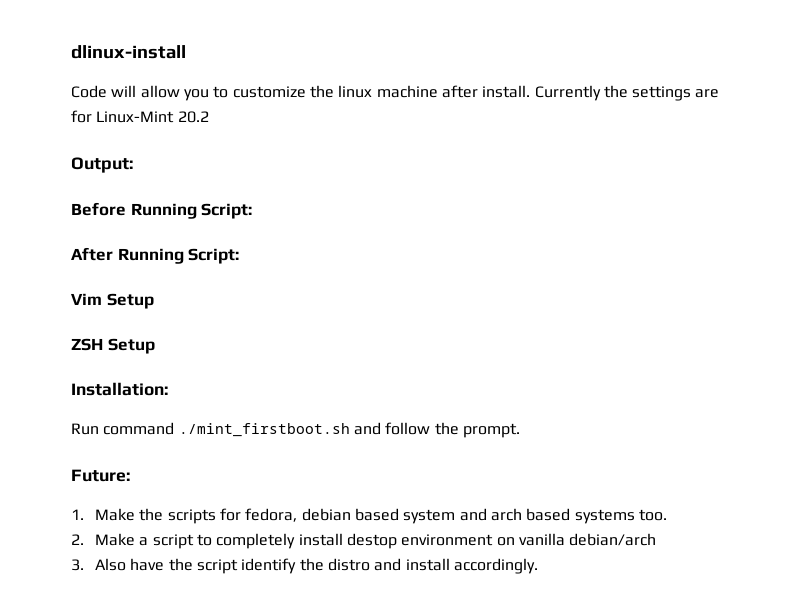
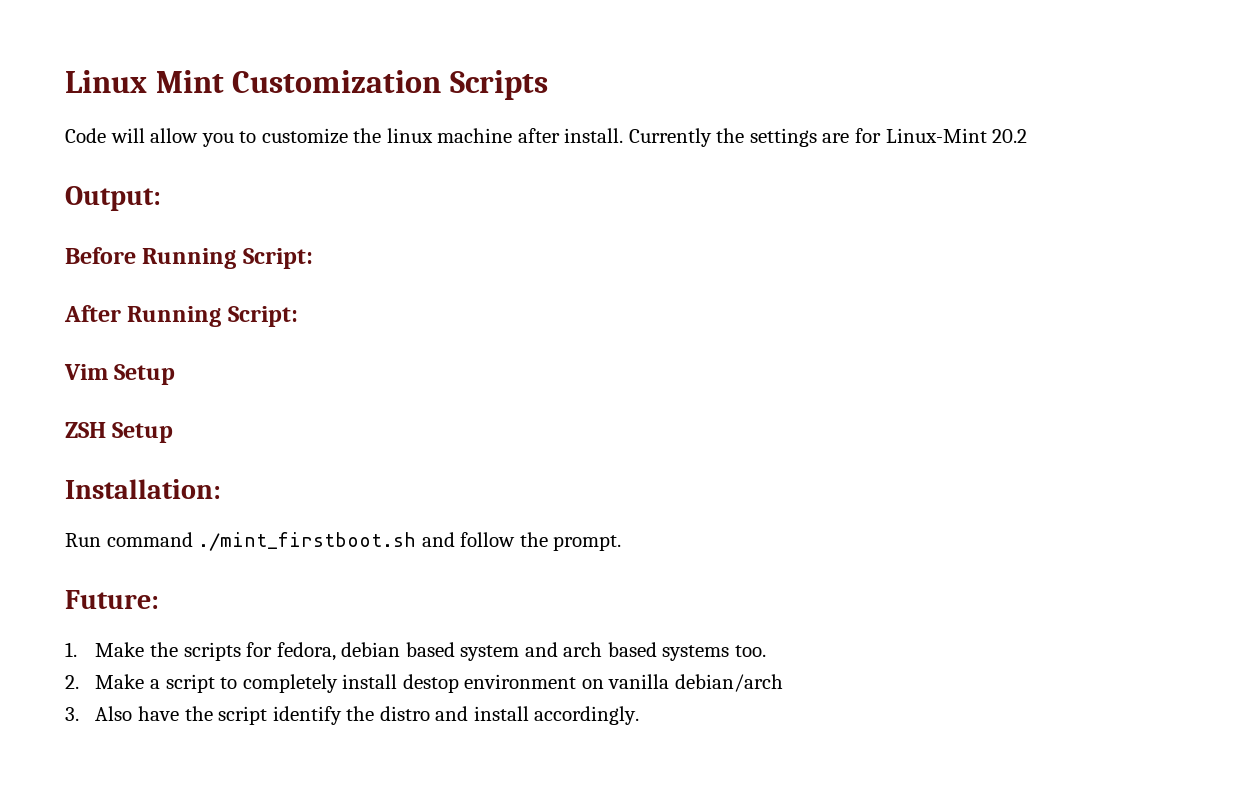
- dlinux-install
+ Linux Mint Customization Scripts

